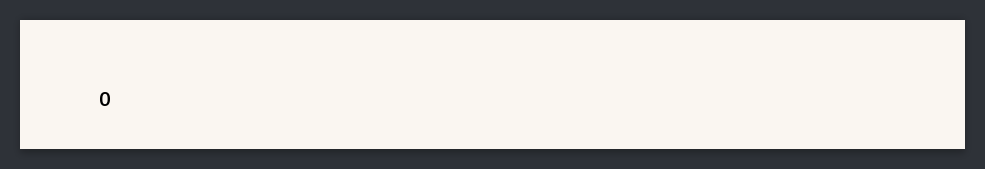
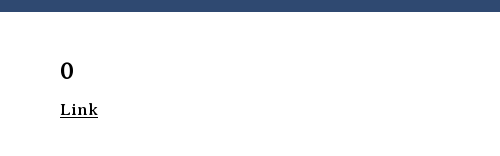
+ Link

